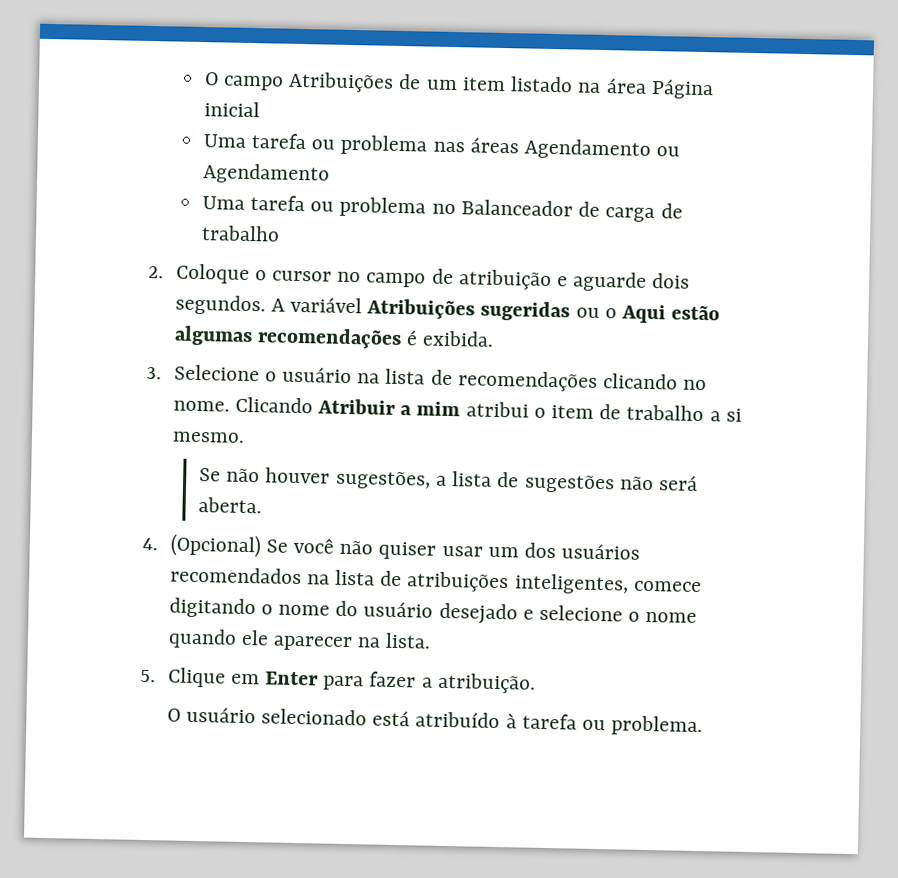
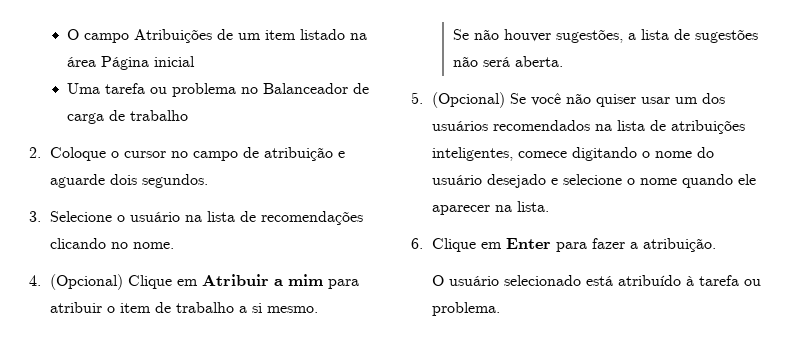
- Uma tarefa ou problema nas áreas Agendamento ou Agendamento
- A variável Atribuições sugeridas ou o Aqui estão algumas recomendações é exibida.
- 3. Selecione o usuário na lista de recomendações clicando no nome. Clicando Atribuir a mim atribui o item de trabalho a si mesmo.
+ 3. Selecione o usuário na lista de recomendações clicando no nome.
+ 4. (Opcional) Clique em Atribuir a mim para atribuir o item de trabalho a si mesmo.
- 4. (Opcional) Se você não quiser usar um dos usuários recomendados na lista de atribuições inteligentes, comece digitando o nome do usuário desejado e selecione o nome quando ele aparecer na lista.
+ 5. (Opcional) Se você não quiser usar um dos usuários recomendados na lista de atribuições inteligentes, comece digitando o nome do usuário desejado e selecione o nome quando ele aparecer na lista.
- 5. Clique em Enter para fazer a atribuição.
+ 6. Clique em Enter para fazer a atribuição.

